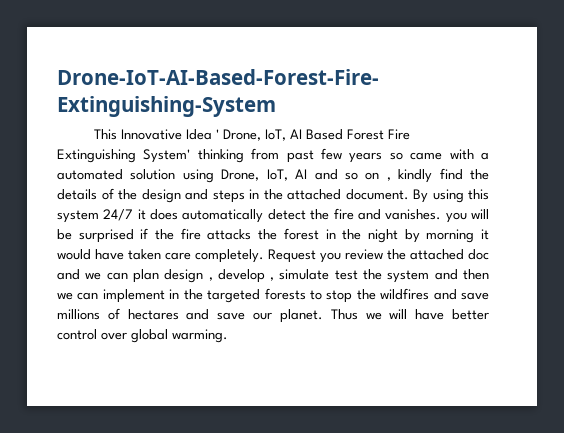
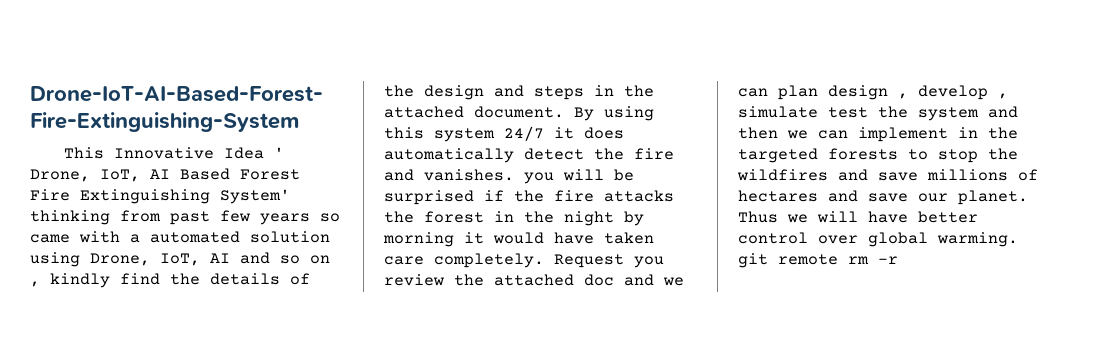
- Thus we will have better control over global warming.
+ Thus we will have better control over global warming. git remote rm -r

